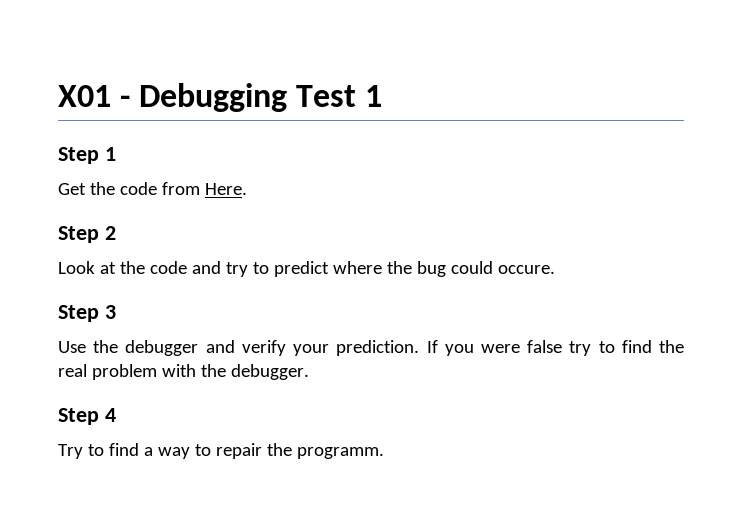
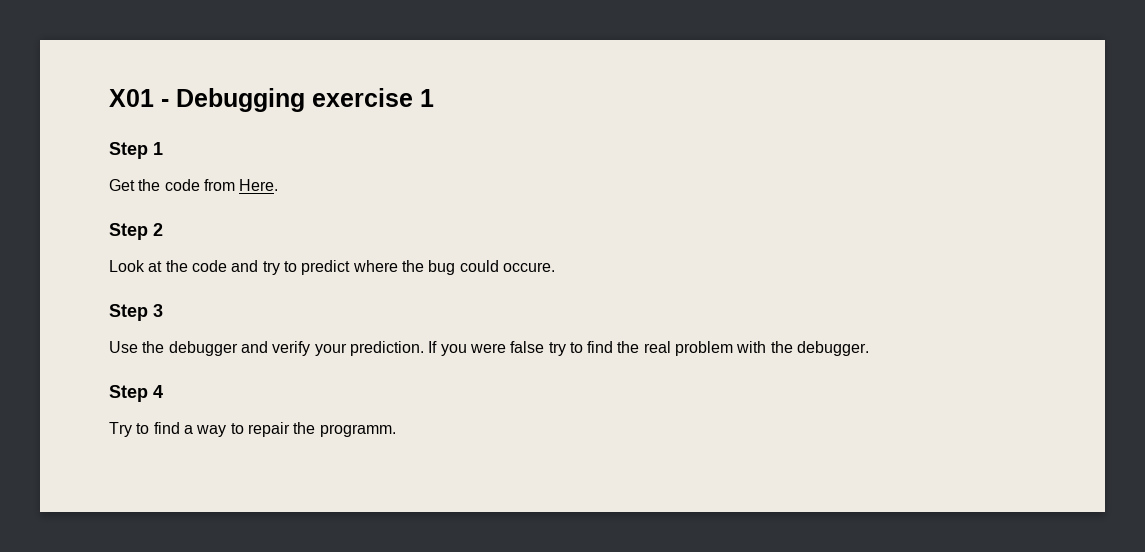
- X01 - Debugging Test 1
+ X01 - Debugging exercise 1

